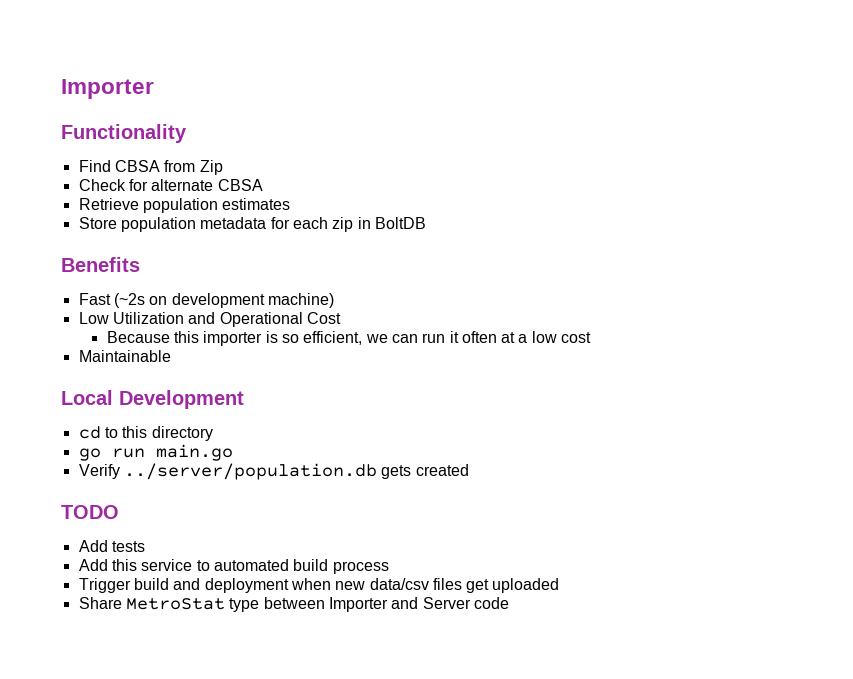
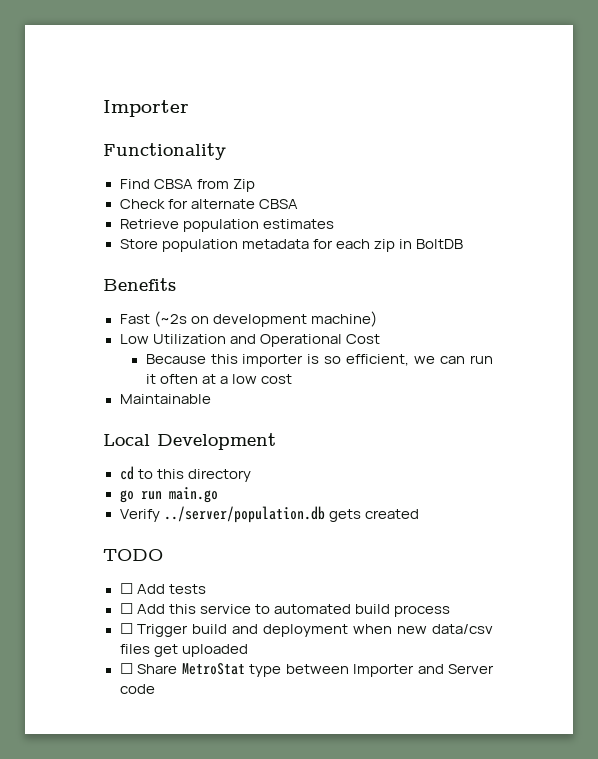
- Add tests
+ ☐ Add tests
- Add this service to automated build process
+ ☐ Add this service to automated build process
- Trigger build and deployment when new data/csv files get uploaded
+ ☐ Trigger build and deployment when new data/csv files get uploaded
- Share MetroStat type between Importer and Server code
+ ☐ Share MetroStat type between Importer and Server code

